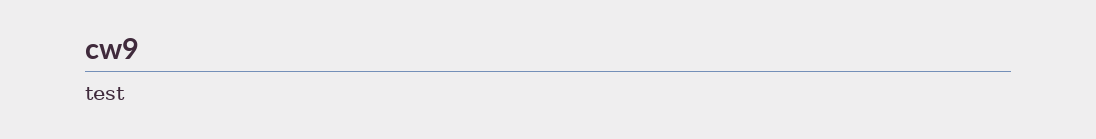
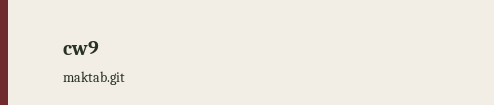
- test
+ maktab.git

